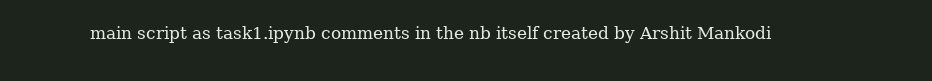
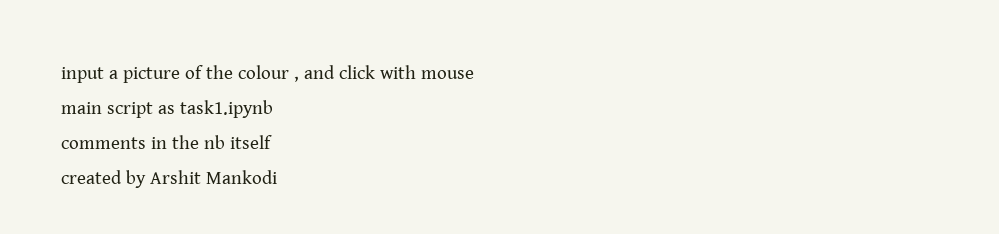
+ input a picture of the colour , and click with mouse
- main script as task1.ipynb comments in the nb itself created by Arshit Mankodi
+ main script as task1.ipynb
+ comments in the nb itself
+ created by Arshit Mankodi

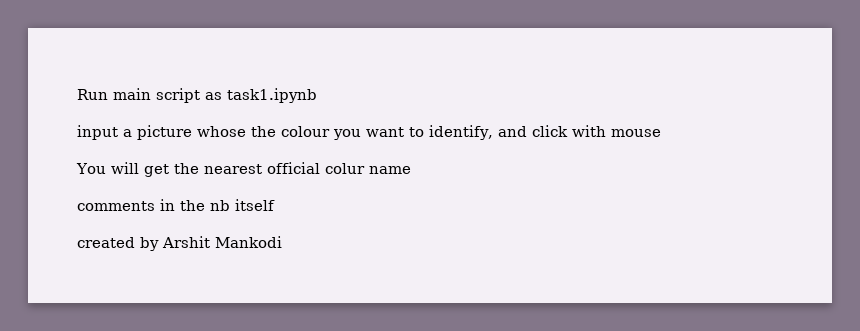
+ Run main script as task1.ipynb
- input a picture of the colour , and click with mouse
+ input a picture whose the colour you want to identify, and click with mouse
- main script as task1.ipynb
+ You will get the nearest official colur name

